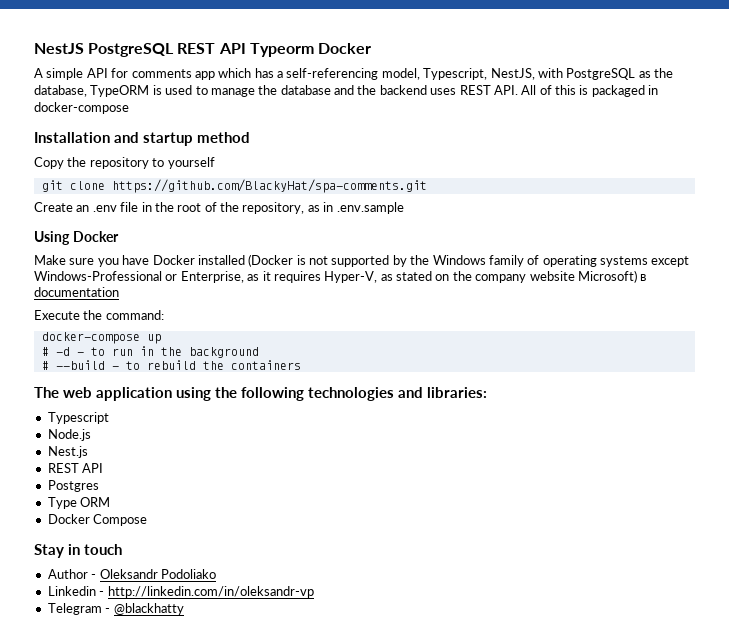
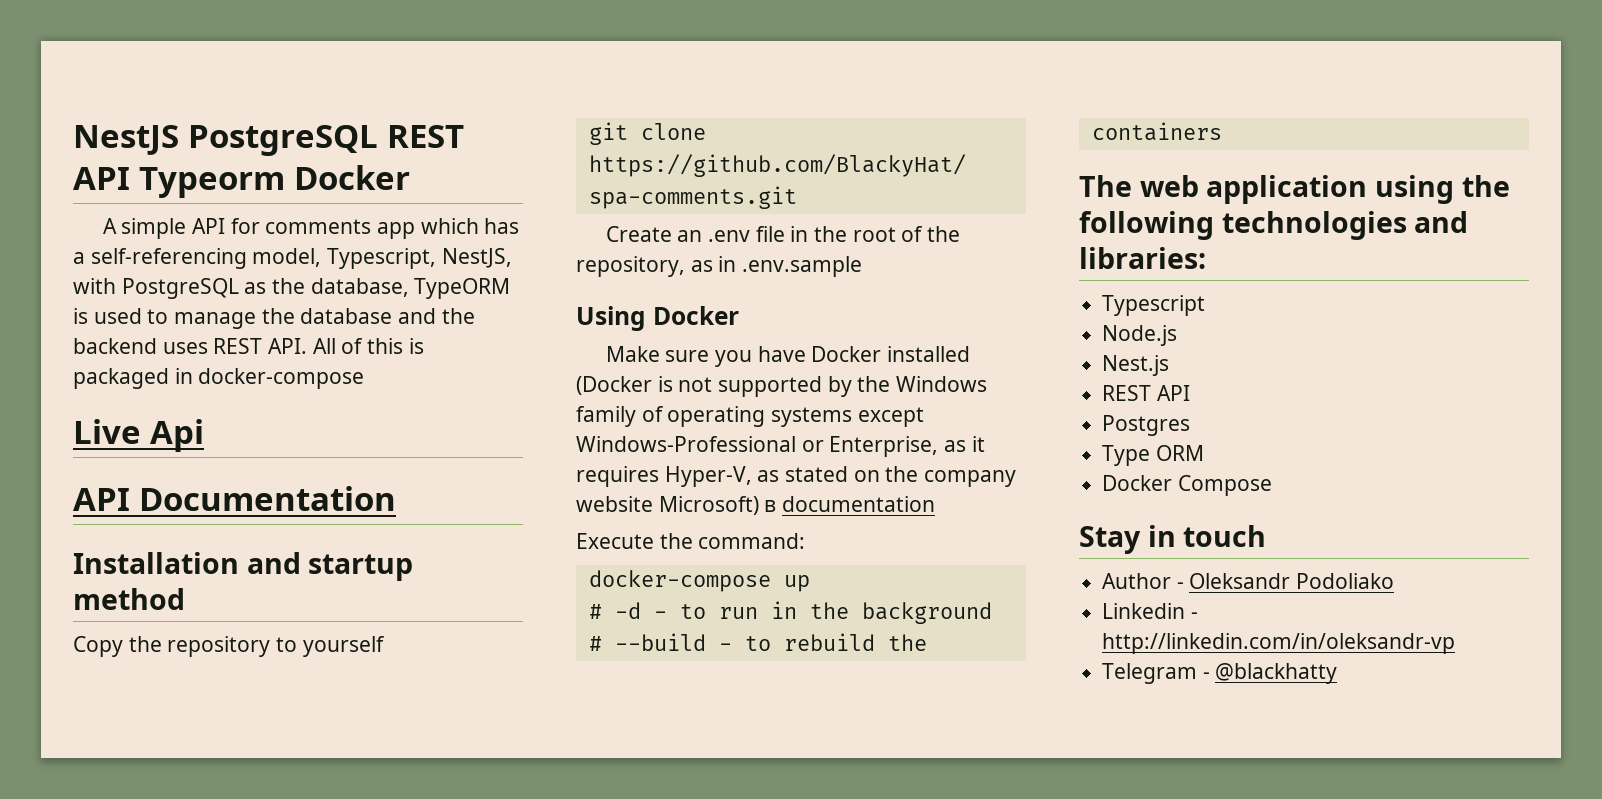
+ Live Api
+ API Documentation

